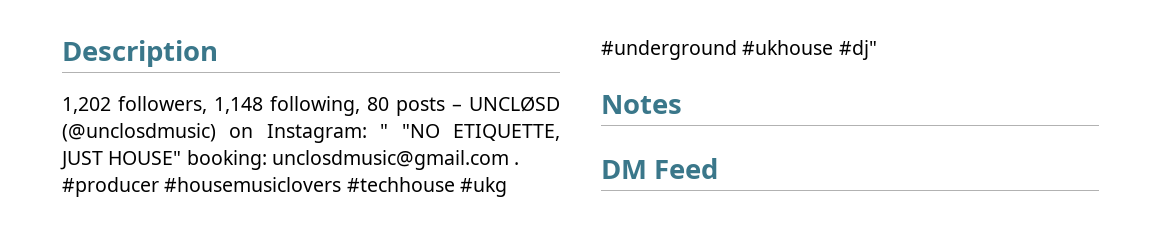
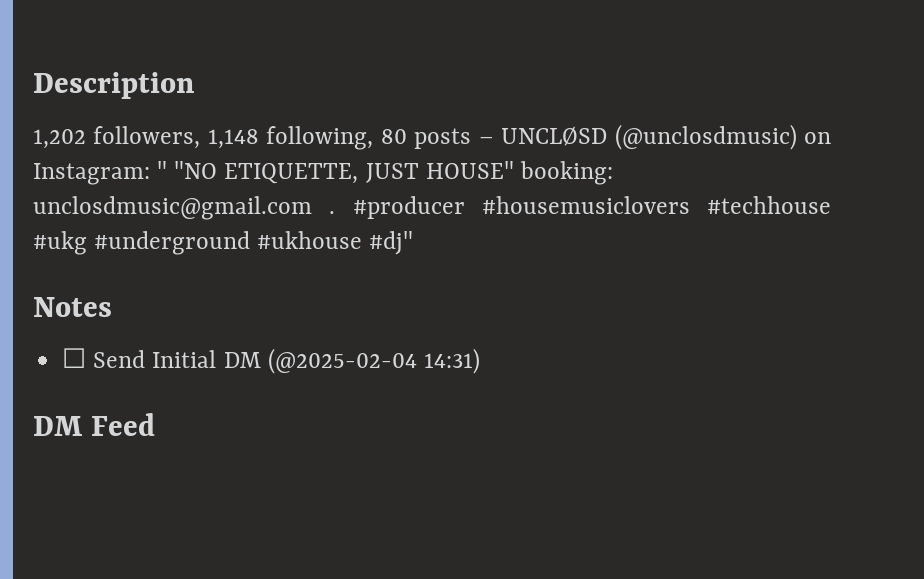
+ ☐ Send Initial DM (@2025-02-04 14:31)

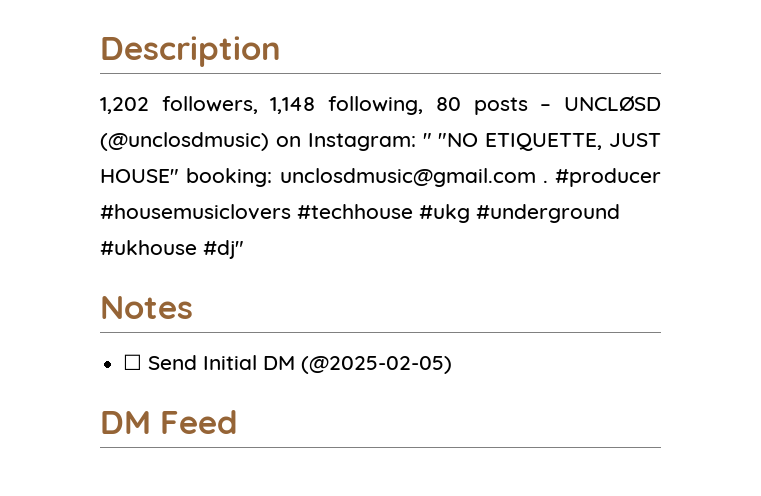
- ☐ Send Initial DM (@2025-02-04 14:31)
+ ☐ Send Initial DM (@2025-02-05)

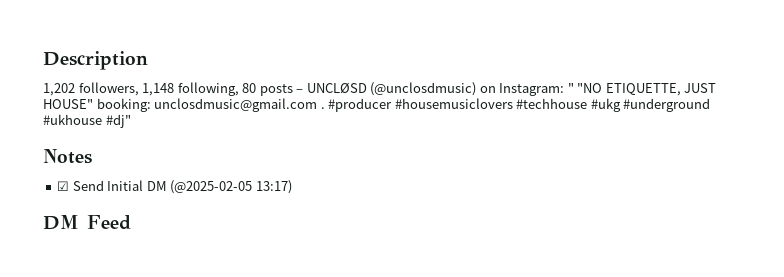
- ☐ Send Initial DM (@2025-02-05)
+ ☑ Send Initial DM (@2025-02-05 13:17)

